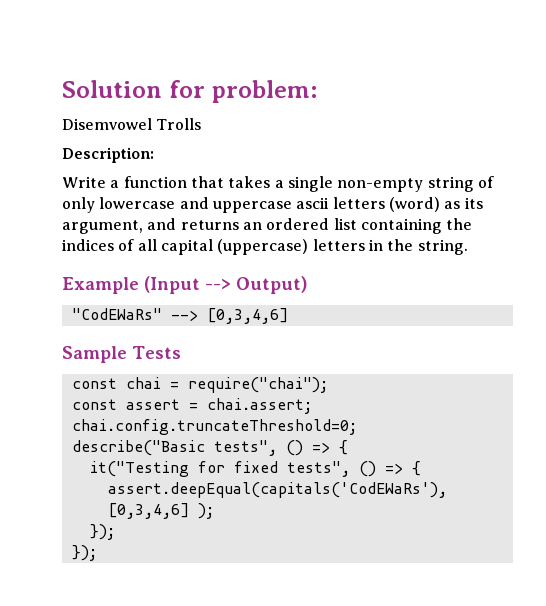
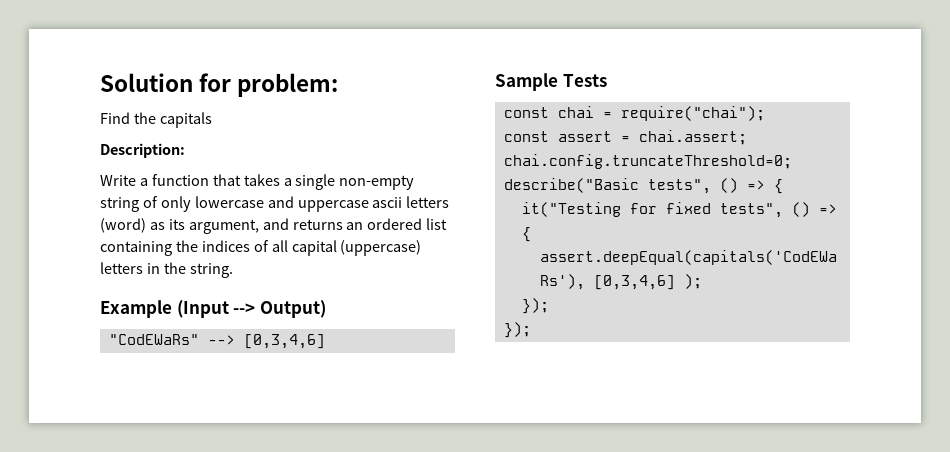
- Disemvowel Trolls
+ Find the capitals

